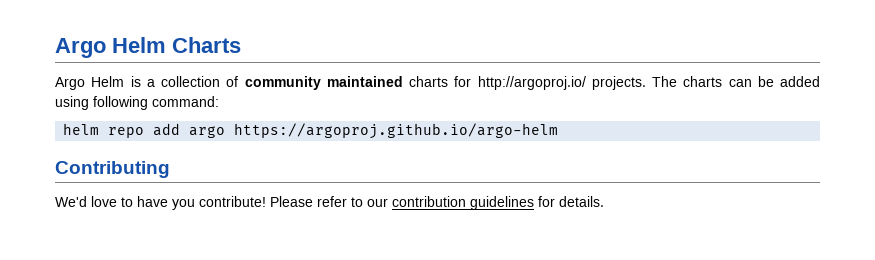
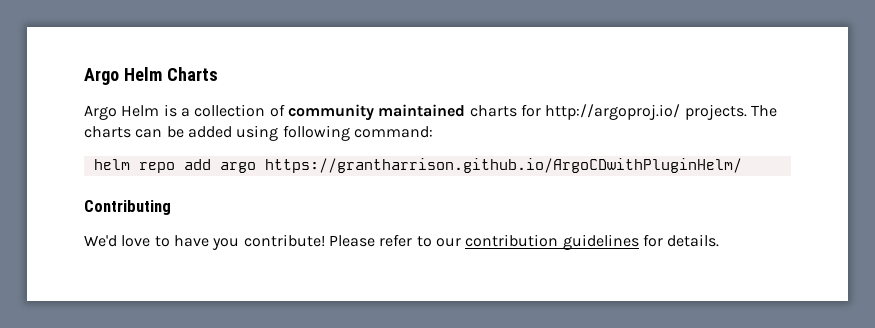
- helm repo add argo https://argoproj.github.io/argo-helm
+ helm repo add argo https://grantharrison.github.io/ArgoCDwithPluginHelm/

